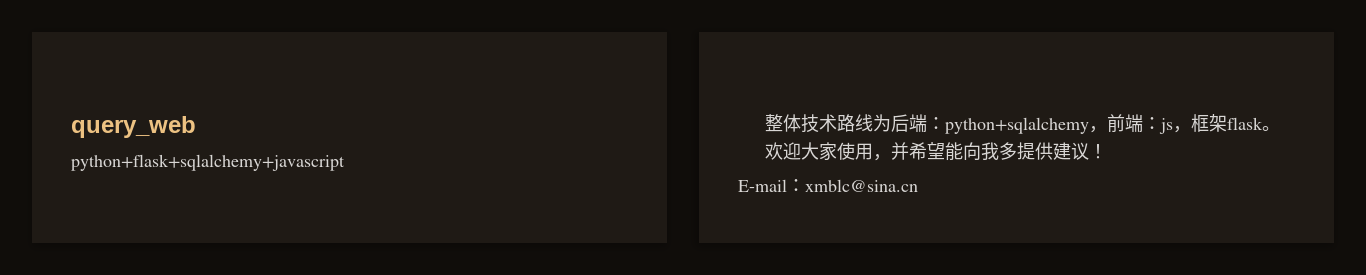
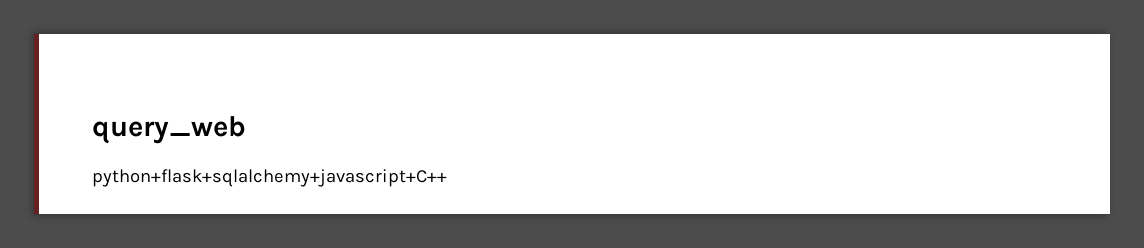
- python+flask+sqlalchemy+javascript
- 整体技术路线为后端：python+sqlalchemy，前端：js，框架flask。
- 欢迎大家使用，并希望能向我多提供建议！
- E-mail：xmblc@sina.cn
+ python+flask+sqlalchemy+javascript+C++

